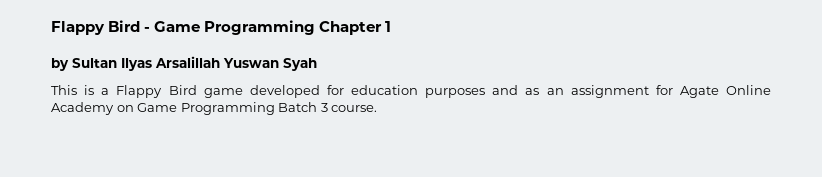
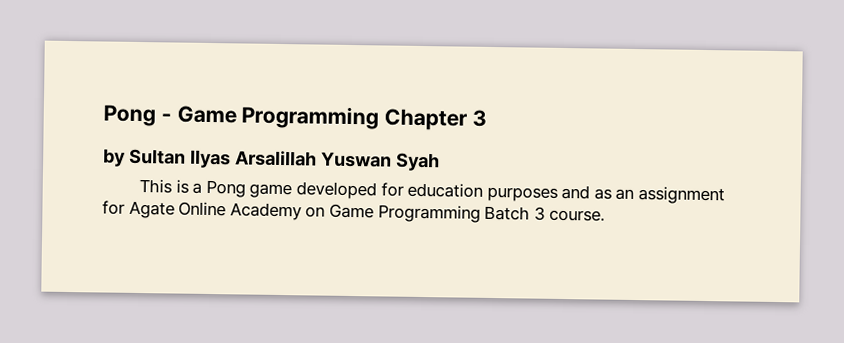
- Flappy Bird - Game Programming Chapter 1
+ Pong - Game Programming Chapter 3
- This is a Flappy Bird game developed for education purposes and as an assignment for Agate Online Academy on Game Programming Batch 3 course.
+ This is a Pong game developed for education purposes and as an assignment for Agate Online Academy on Game Programming Batch 3 course.

